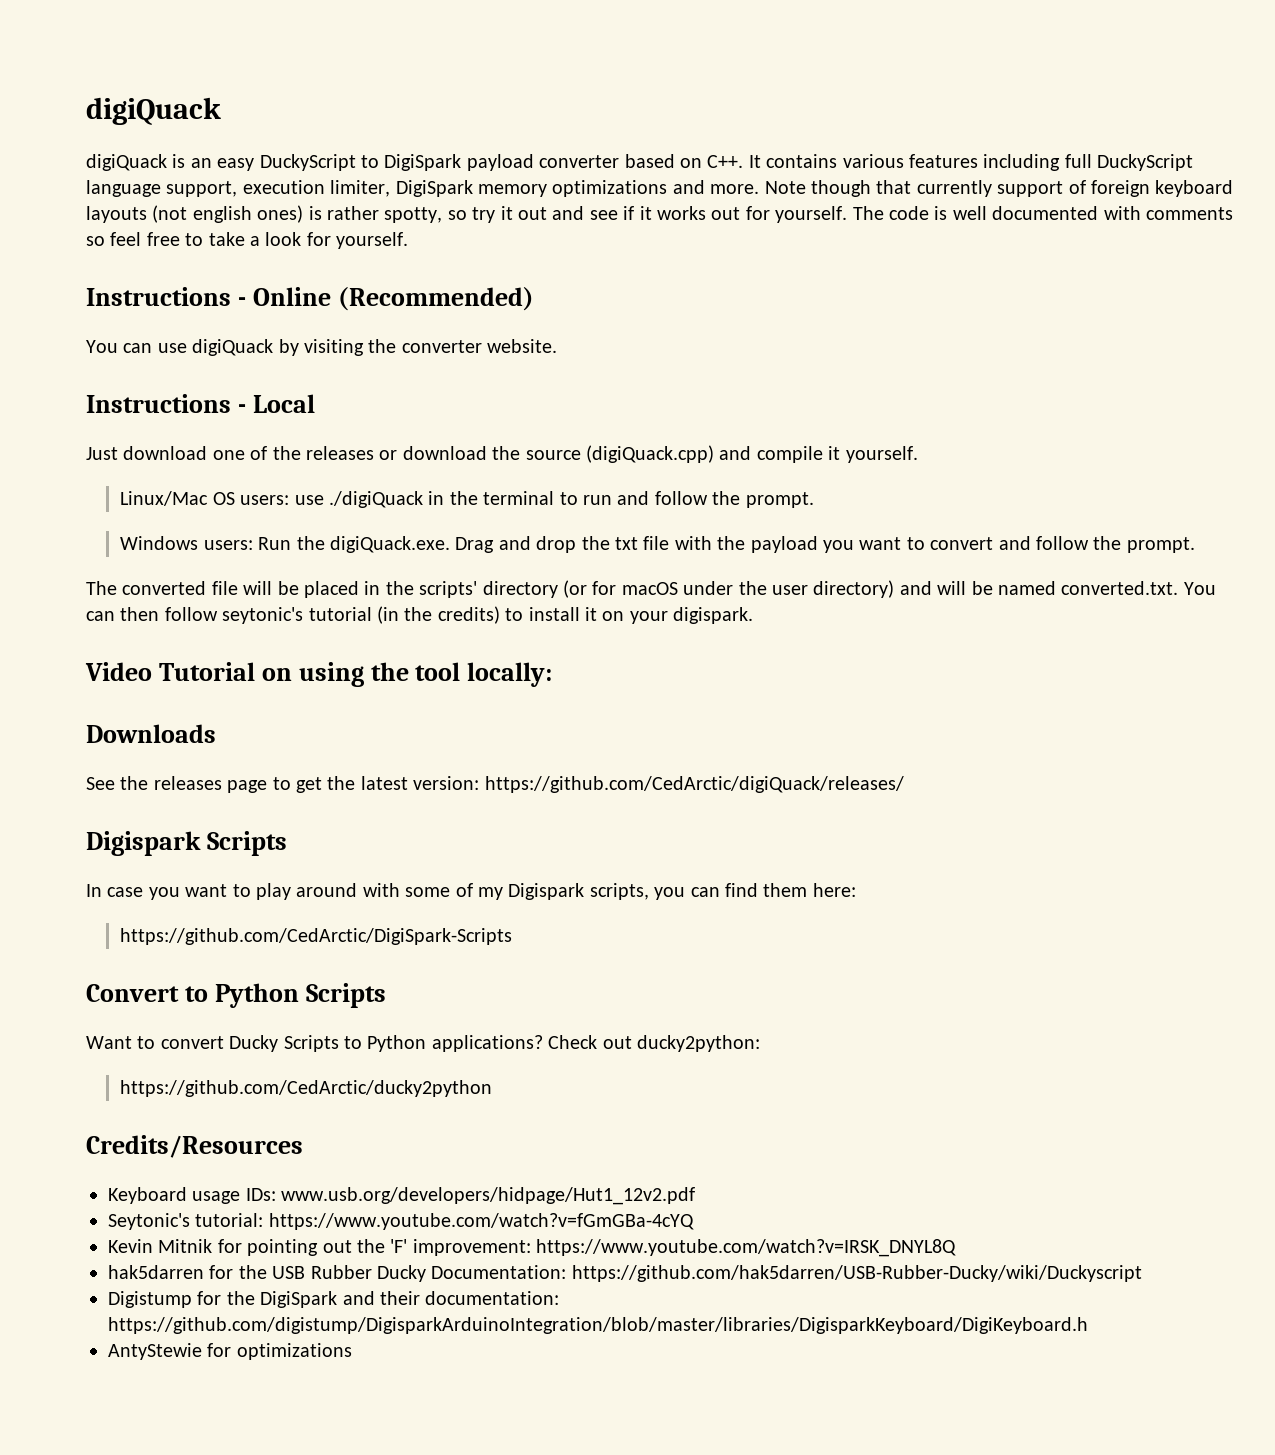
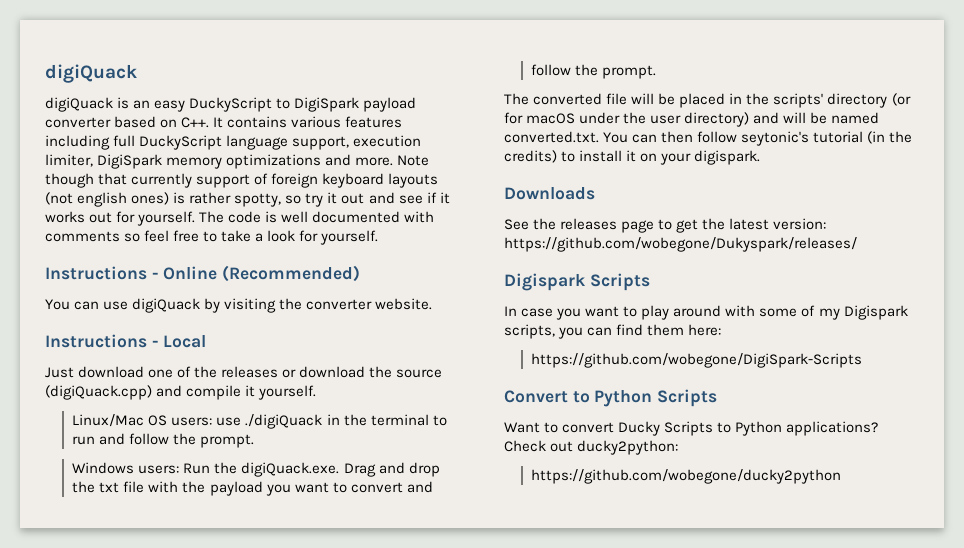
- Video Tutorial on using the tool locally:
- See the releases page to get the latest version: https://github.com/CedArctic/digiQuack/releases/
+ See the releases page to get the latest version: https://github.com/wobegone/Dukyspark/releases/
- https://github.com/CedArctic/DigiSpark-Scripts
+ https://github.com/wobegone/DigiSpark-Scripts
- https://github.com/CedArctic/ducky2python
- Credits/Resources
- Keyboard usage IDs: www.usb.org/developers/hidpage/Hut1_12v2.pdf
- Seytonic's tutorial: https://www.youtube.com/watch?v=fGmGBa-4cYQ
- Kevin Mitnik for pointing out the 'F' improvement: https://www.youtube.com/watch?v=IRSK_DNYL8Q
- hak5darren for the USB Rubber Ducky Documentation: https://github.com/hak5darren/USB-Rubber-Ducky/wiki/Duckyscript
- Digistump for the DigiSpark and their documentation: https://github.com/digistump/DigisparkArduinoIntegration/blob/master/libraries/DigisparkKeyboard/DigiKeyboard.h
- AntyStewie for optimizations
+ https://github.com/wobegone/ducky2python

